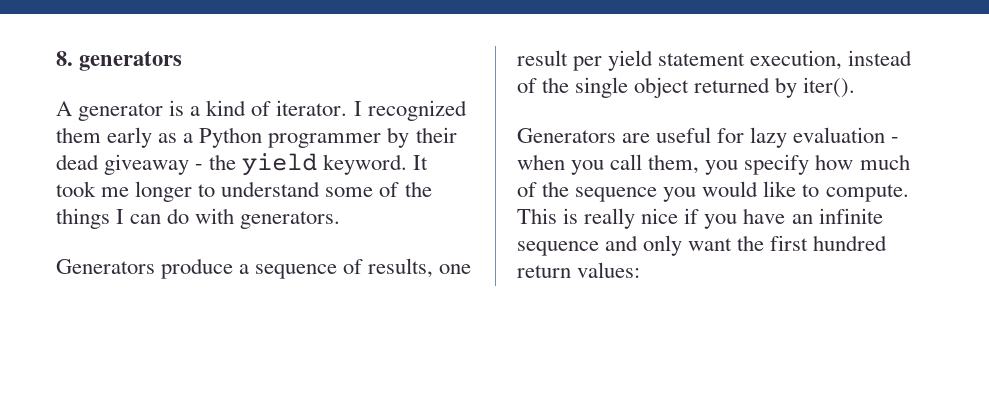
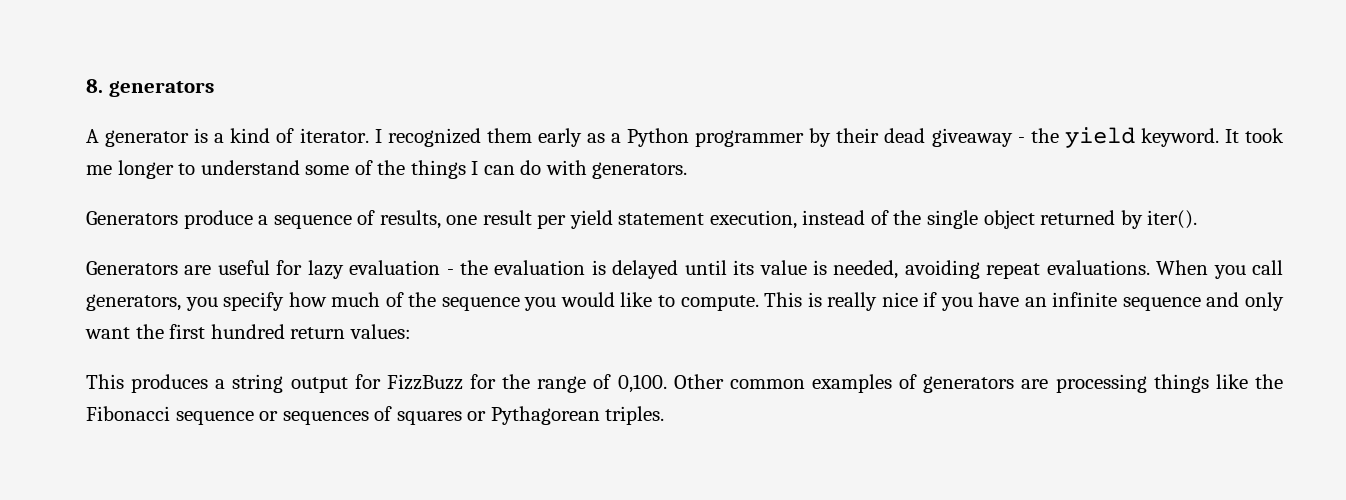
- Generators are useful for lazy evaluation - when you call them, you specify how much of the sequence you would like to compute.
+ Generators are useful for lazy evaluation - the evaluation is delayed until its value is needed, avoiding repeat evaluations. When you call generators, you specify how much of the sequence you would like to compute.
+ This produces a string output for FizzBuzz for the range of 0,100. Other common examples of generators are processing things like the Fibonacci sequence or sequences of squares or Pythagorean triples.

